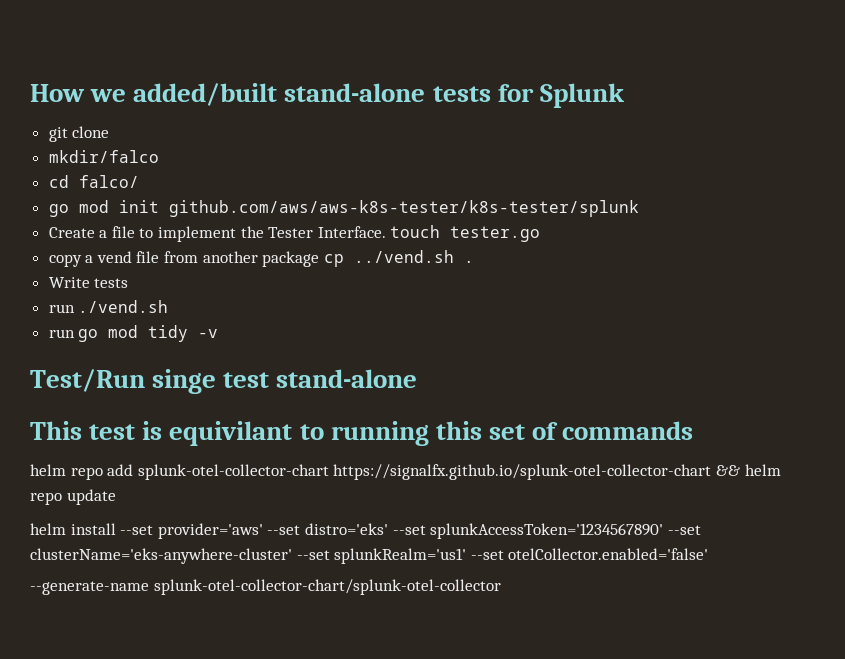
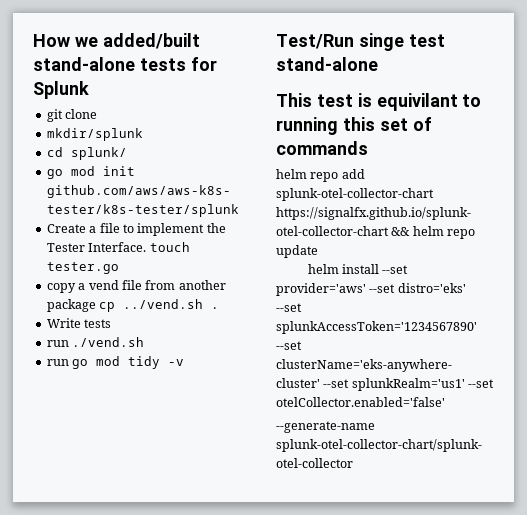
- mkdir/falco
+ mkdir/splunk
- cd falco/
+ cd splunk/

